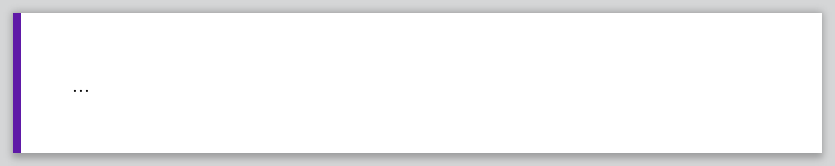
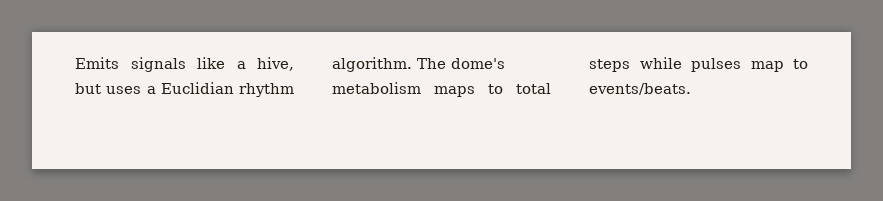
- ...
+ Emits signals like a hive, but uses a Euclidian rhythm algorithm. The dome's metabolism maps to total steps while pulses map to events/beats.

